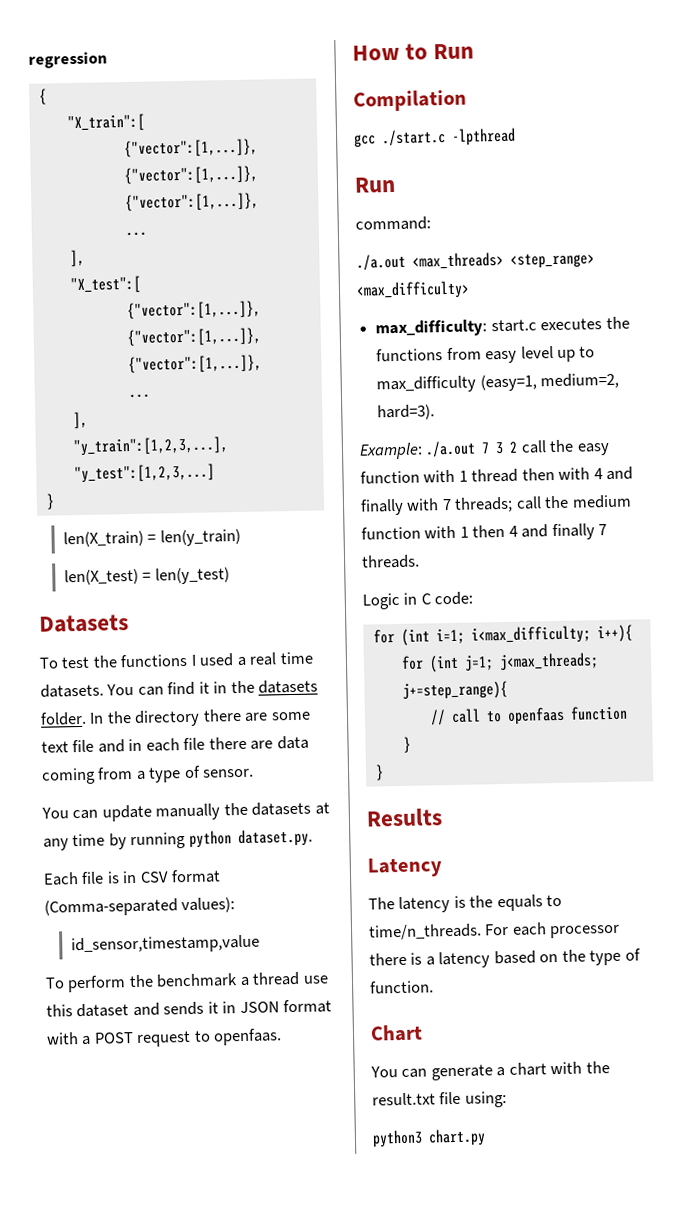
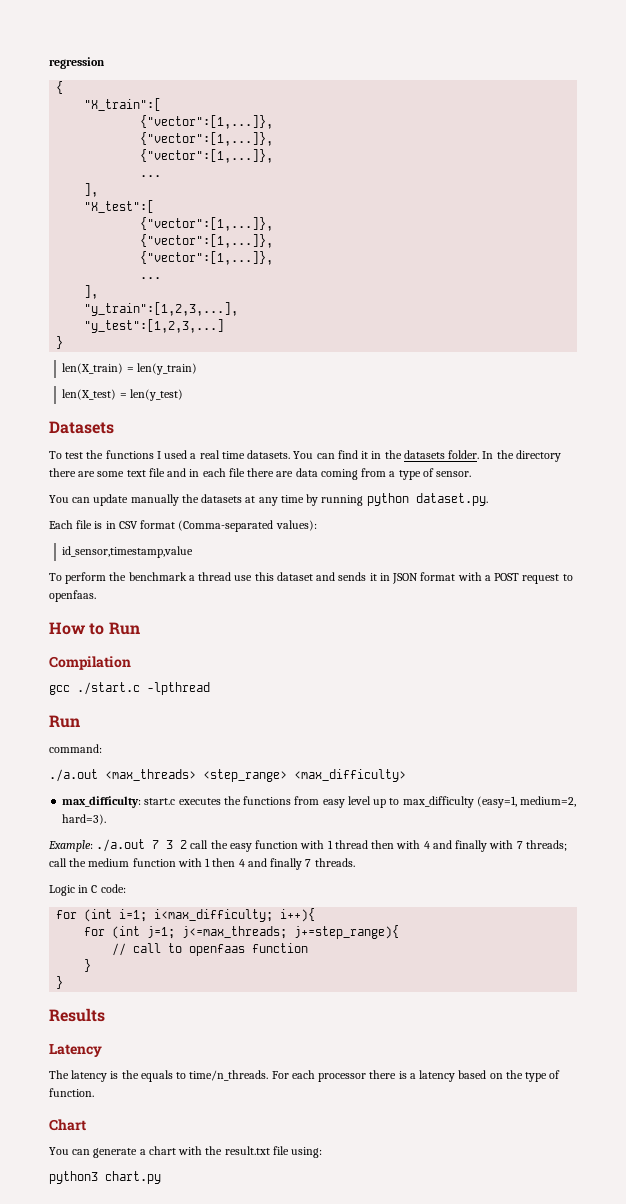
- for (int j=1; j<max_threads; j+=step_range){
+ for (int j=1; j<=max_threads; j+=step_range){

